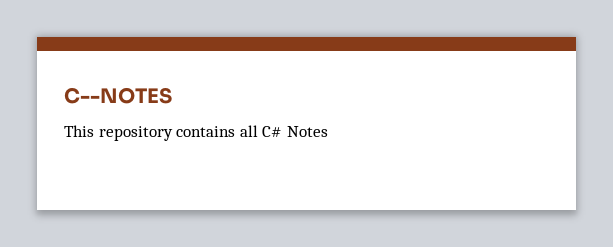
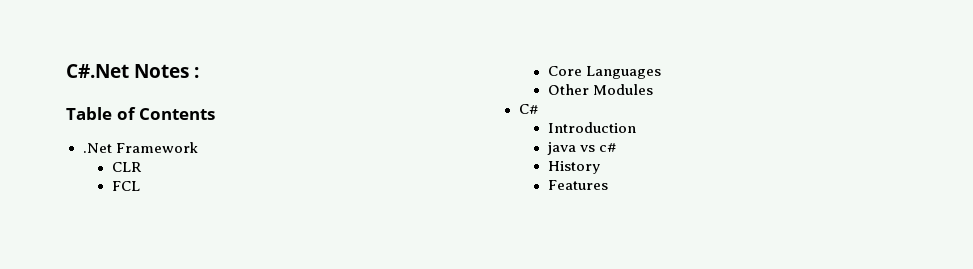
- C--NOTES
- This repository contains all C# Notes
+ C#.Net Notes :
+ Table of Contents
+ .Net Framework
+ CLR
+ FCL
+ Core Languages
+ Other Modules
+ C#
+ Introduction
+ java vs c#
+ History
+ Features

